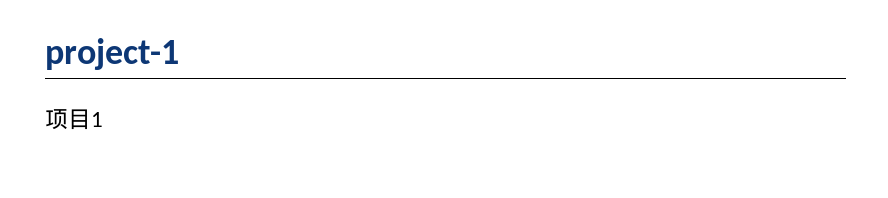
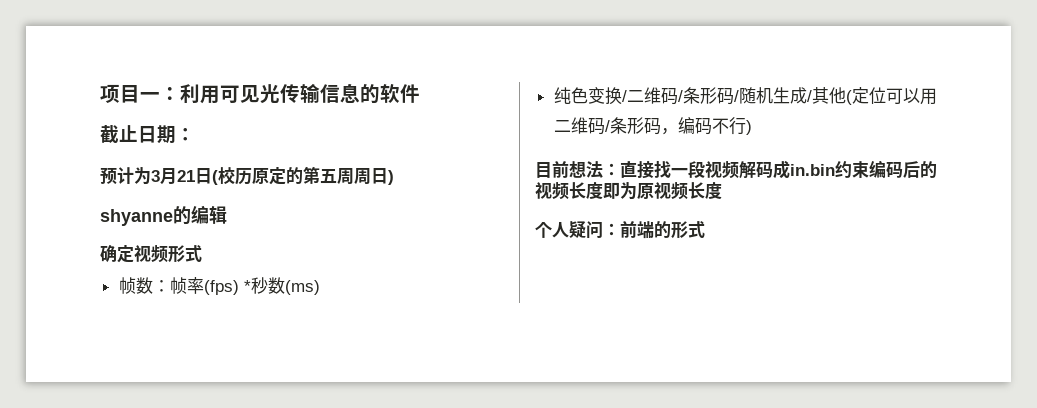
- project-1
- 项目1
+ 项目一：利用可见光传输信息的软件
+ 截止日期：
+ 预计为3月21日(校历原定的第五周周日)
+ shyanne的编辑
+ 确定视频形式
+ 帧数：帧率(fps) *秒数(ms)
+ 纯色变换/二维码/条形码/随机生成/其他(定位可以用二维码/条形码，编码不行)
+ 目前想法：直接找一段视频解码成in.bin约束编码后的视频长度即为原视频长度
+ 个人疑问：前端的形式

